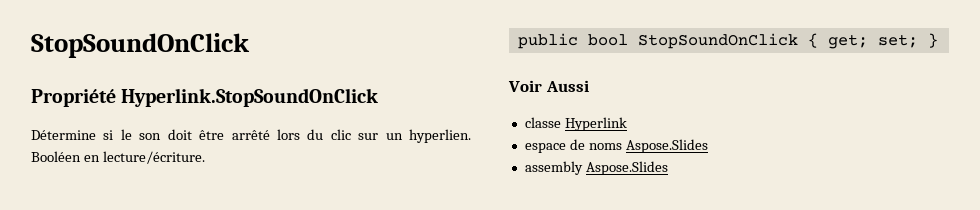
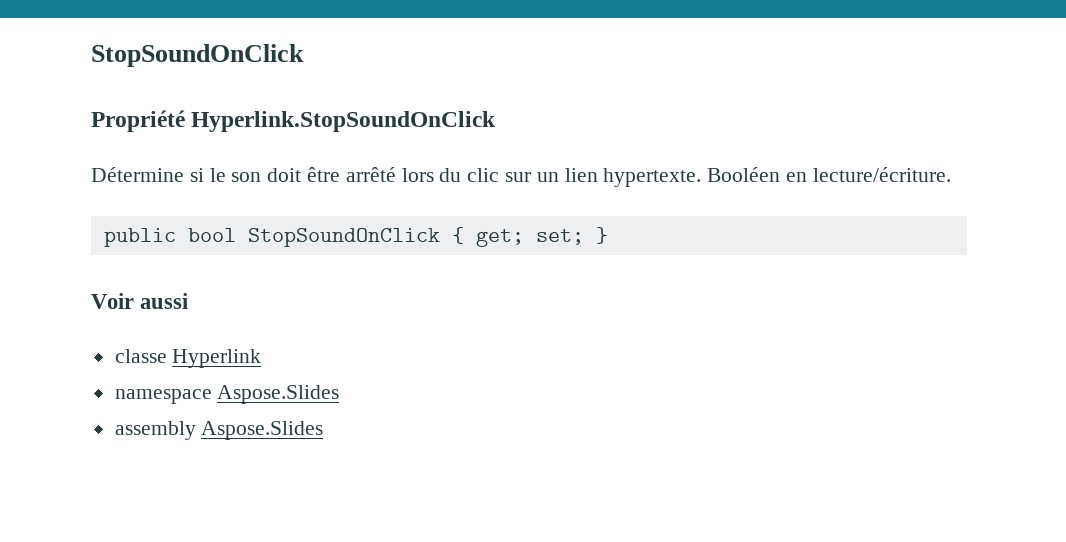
- Détermine si le son doit être arrêté lors du clic sur un hyperlien.
+ Détermine si le son doit être arrêté lors du clic sur un lien hypertexte.
- Voir Aussi
+ Voir aussi
- espace de noms Aspose.Slides
+ namespace Aspose.Slides

